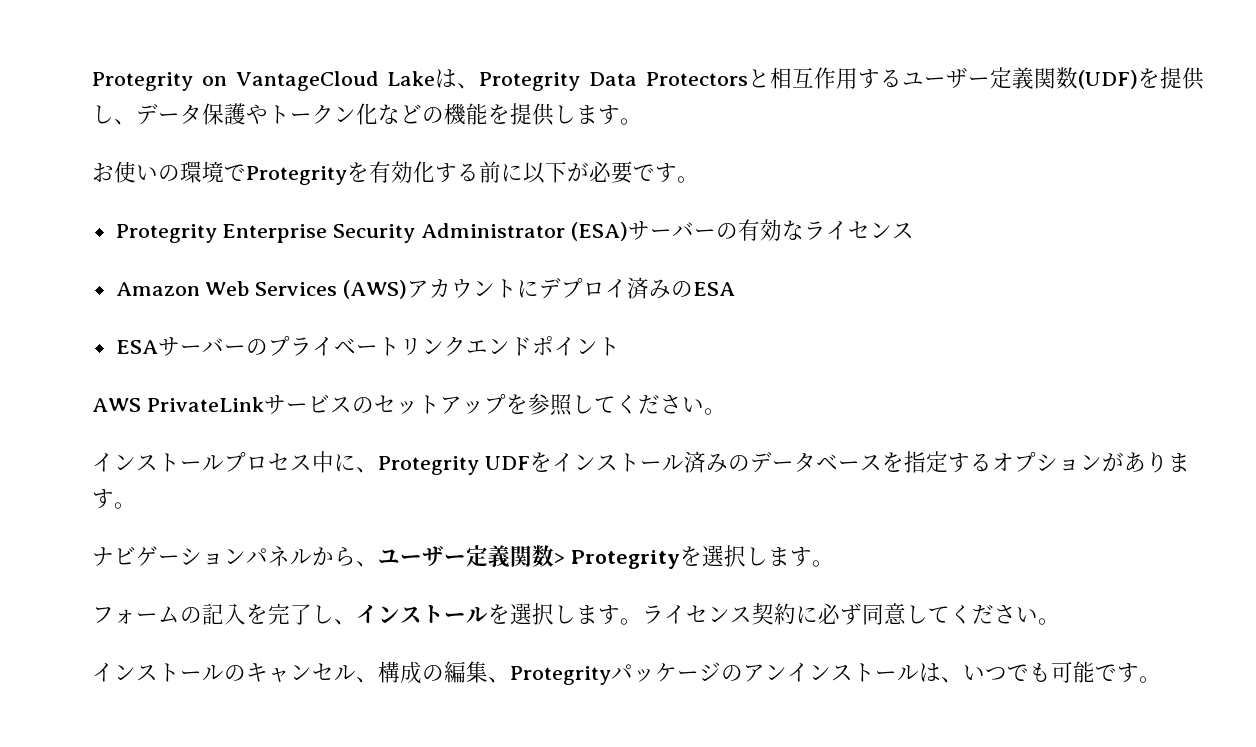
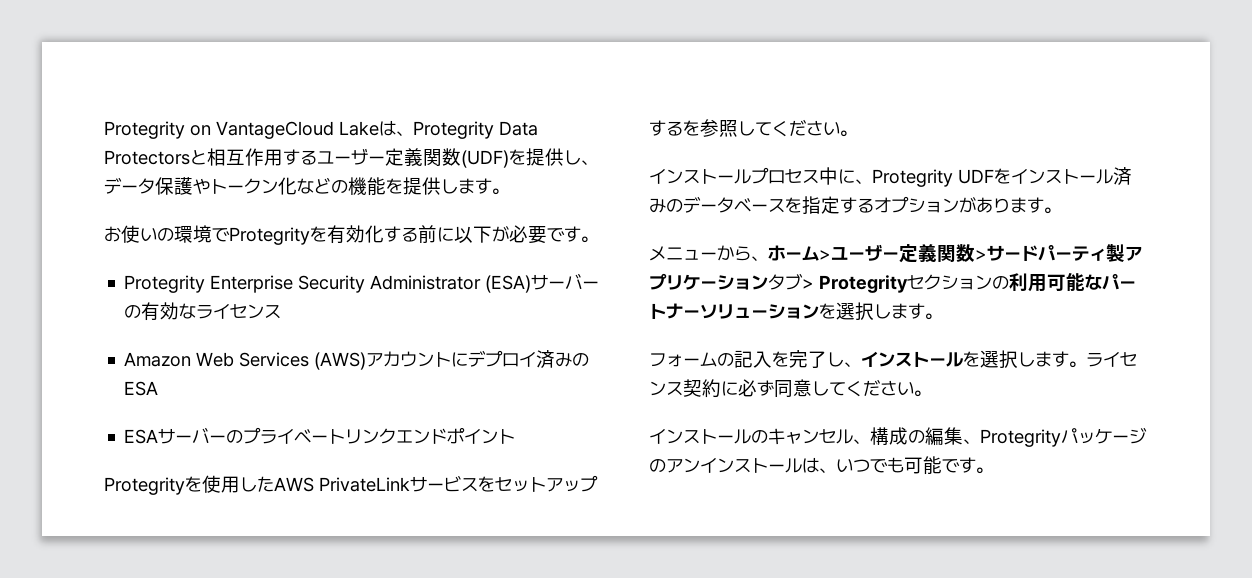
- AWS PrivateLinkサービスのセットアップを参照してください。
+ Protegrityを使用したAWS PrivateLinkサービスをセットアップするを参照してください。
- ナビゲーションパネルから、ユーザー定義関数> Protegrityを選択します。
+ メニューから、ホーム>ユーザー定義関数>サードパーティ製アプリケーションタブ> Protegrityセクションの利用可能なパートナーソリューションを選択します。

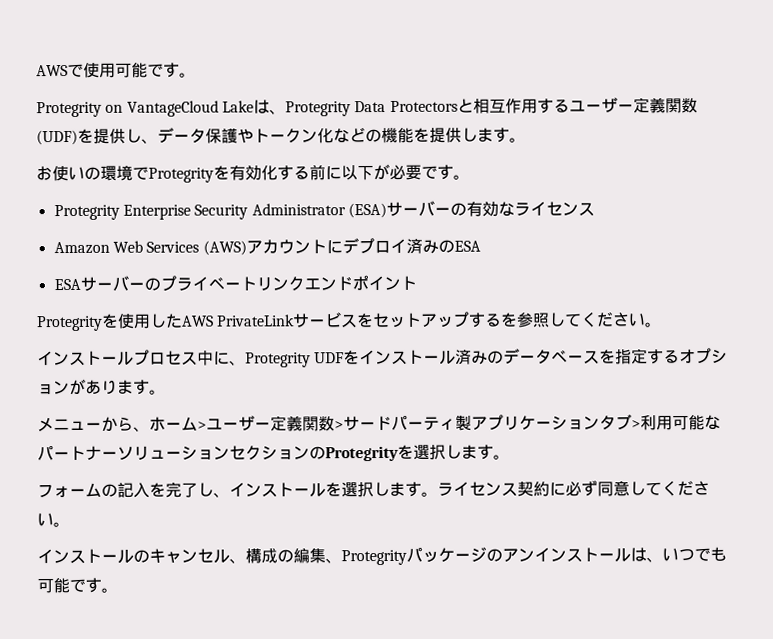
+ AWSで使用可能です。
- メニューから、ホーム>ユーザー定義関数>サードパーティ製アプリケーションタブ> Protegrityセクションの利用可能なパートナーソリューションを選択します。
+ メニューから、ホーム>ユーザー定義関数>サードパーティ製アプリケーションタブ>利用可能なパートナーソリューションセクションのProtegrityを選択します。

